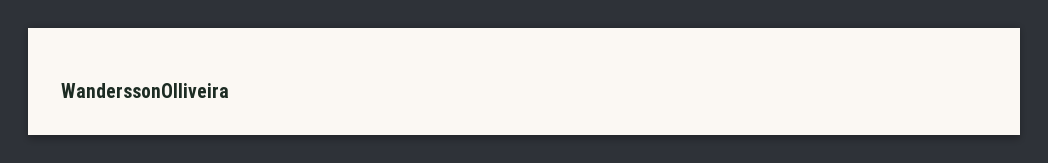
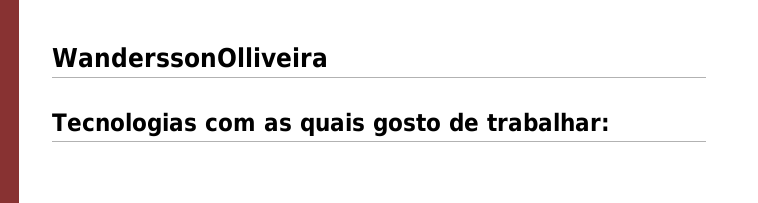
+ Tecnologias com as quais gosto de trabalhar:

